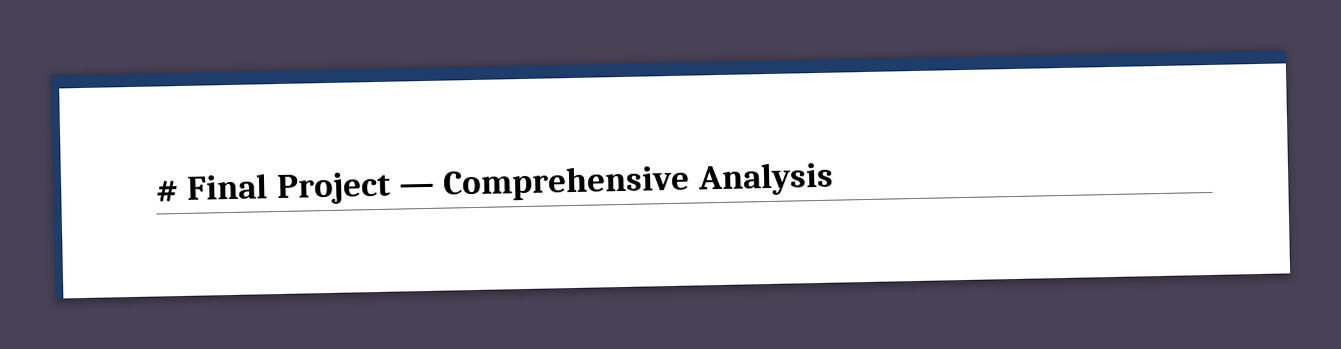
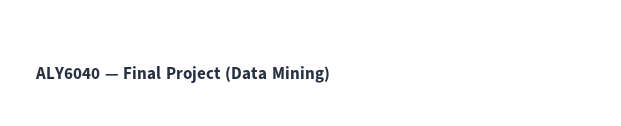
- # Final Project — Comprehensive Analysis
+ ALY6040 — Final Project (Data Mining)

